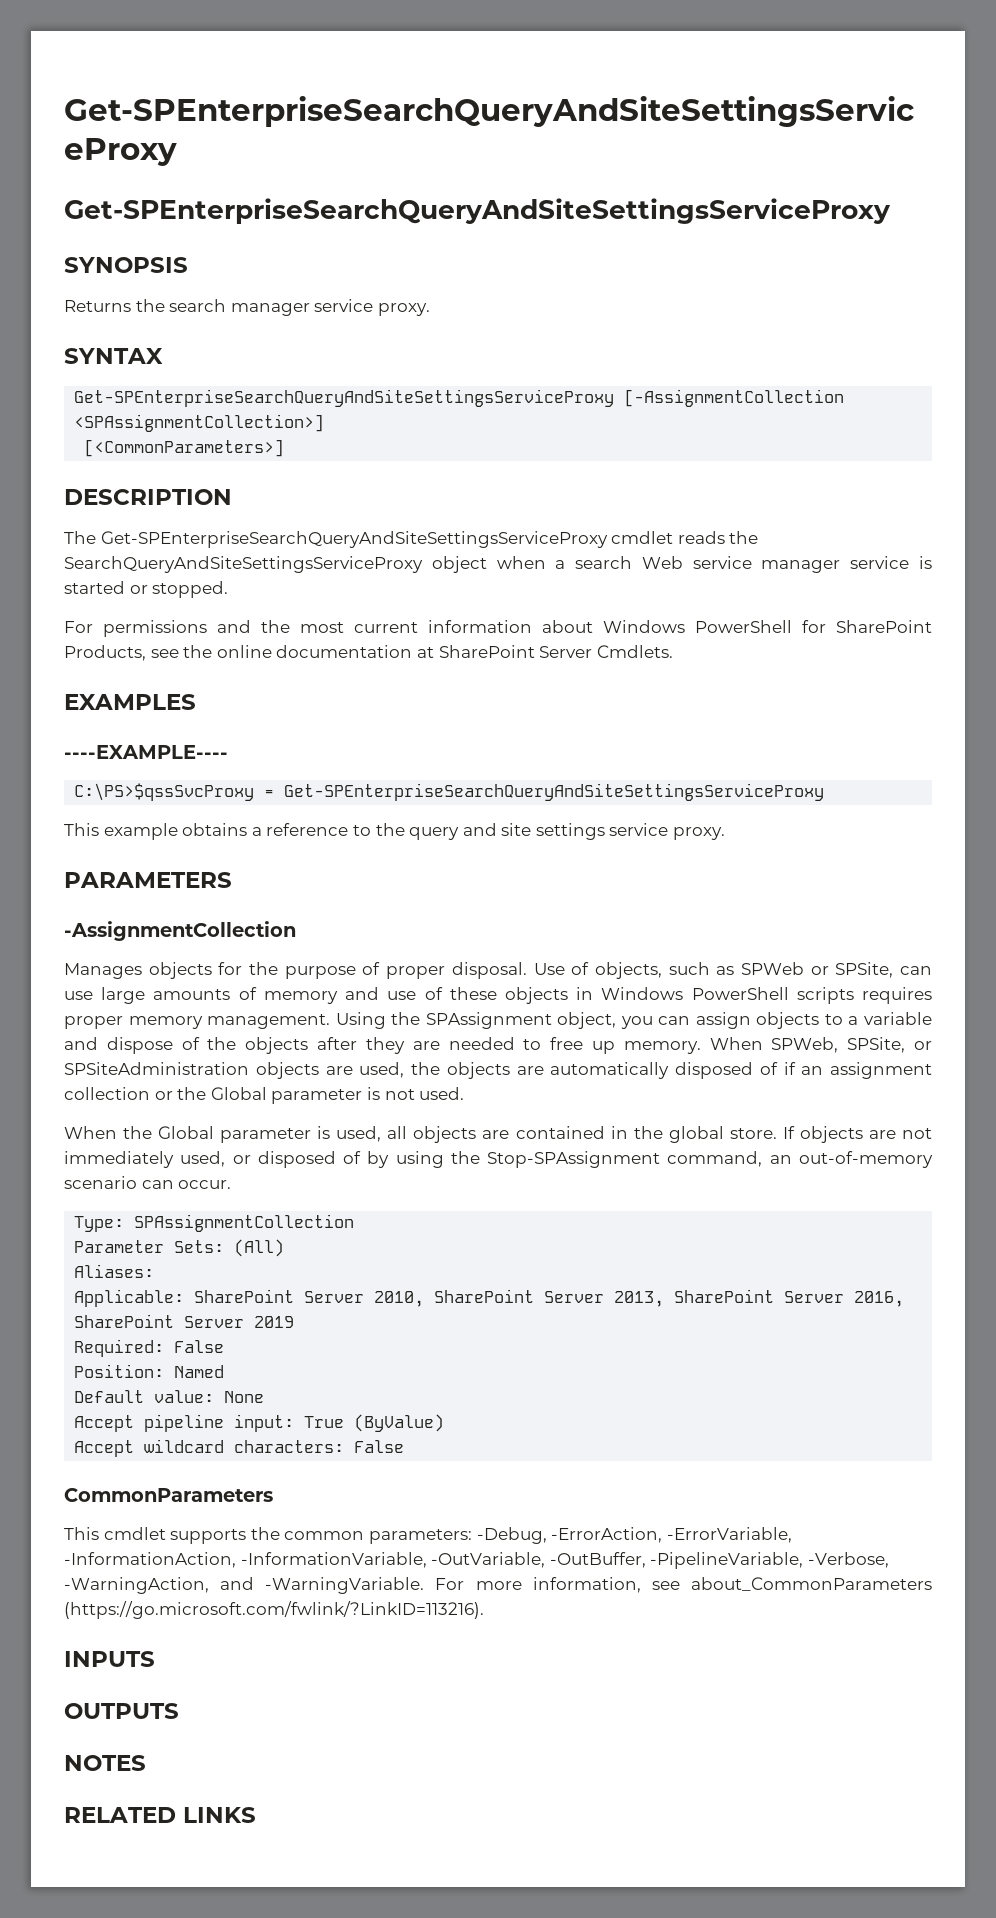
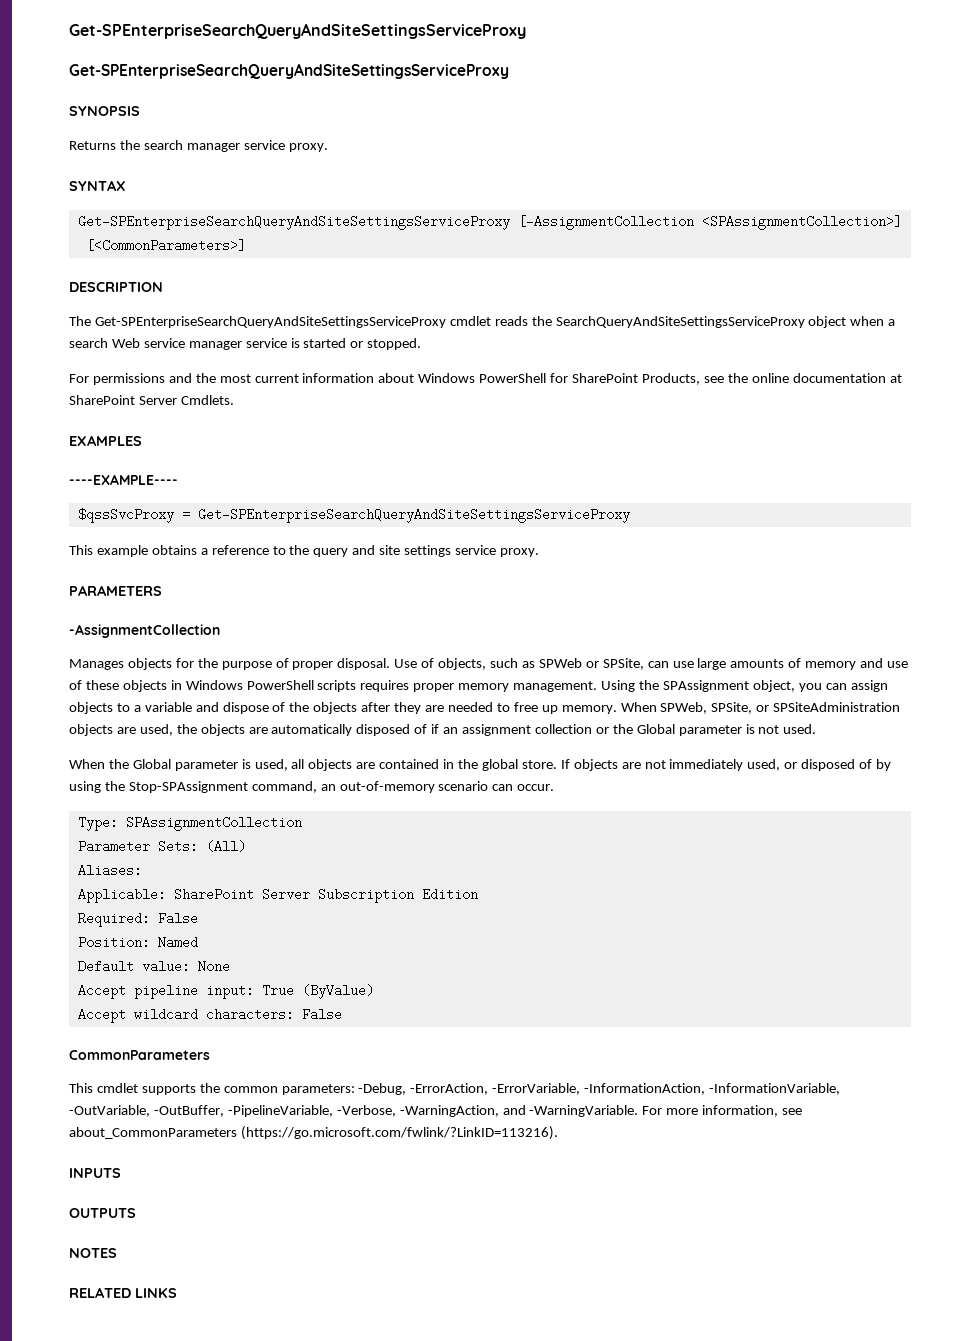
- C:\PS>$qssSvcProxy = Get-SPEnterpriseSearchQueryAndSiteSettingsServiceProxy
+ $qssSvcProxy = Get-SPEnterpriseSearchQueryAndSiteSettingsServiceProxy
- Applicable: SharePoint Server 2010, SharePoint Server 2013, SharePoint Server 2016, SharePoint Server 2019
+ Applicable: SharePoint Server Subscription Edition

